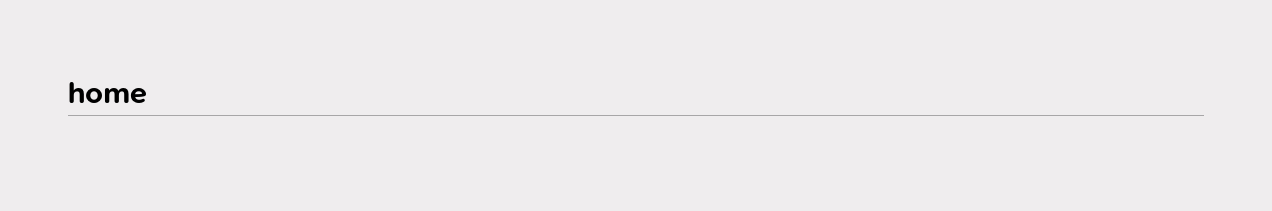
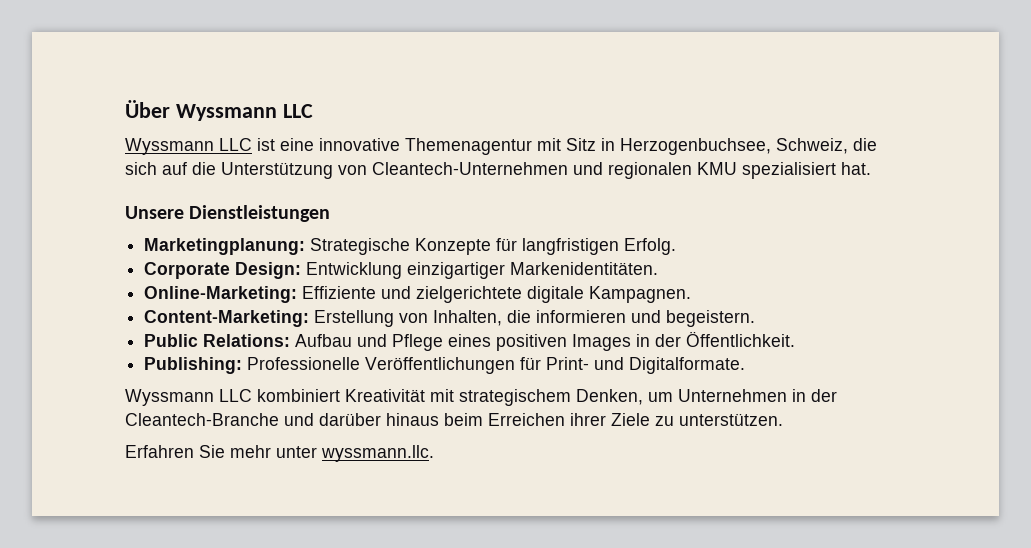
- home
+ Über Wyssmann LLC
+ Wyssmann LLC ist eine innovative Themenagentur mit Sitz in Herzogenbuchsee, Schweiz, die sich auf die Unterstützung von Cleantech-Unternehmen und regionalen KMU spezialisiert hat.
+ Unsere Dienstleistungen
+ Marketingplanung: Strategische Konzepte für langfristigen Erfolg.
+ Corporate Design: Entwicklung einzigartiger Markenidentitäten.
+ Online-Marketing: Effiziente und zielgerichtete digitale Kampagnen.
+ Content-Marketing: Erstellung von Inhalten, die informieren und begeistern.
+ Public Relations: Aufbau und Pflege eines positiven Images in der Öffentlichkeit.
+ Publishing: Professionelle Veröffentlichungen für Print- und Digitalformate.
+ Wyssmann LLC kombiniert Kreativität mit strategischem Denken, um Unternehmen in der Cleantech-Branche und darüber hinaus beim Erreichen ihrer Ziele zu unterstützen.
+ Erfahren Sie mehr unter wyssmann.llc.

